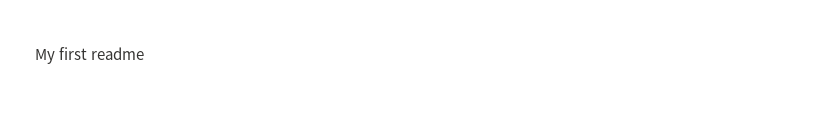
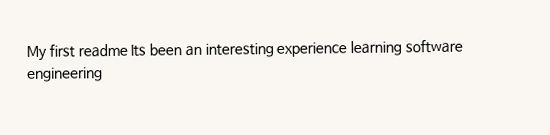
- My first readme
+ My first readme Its been an interesting experience learning software engineering

